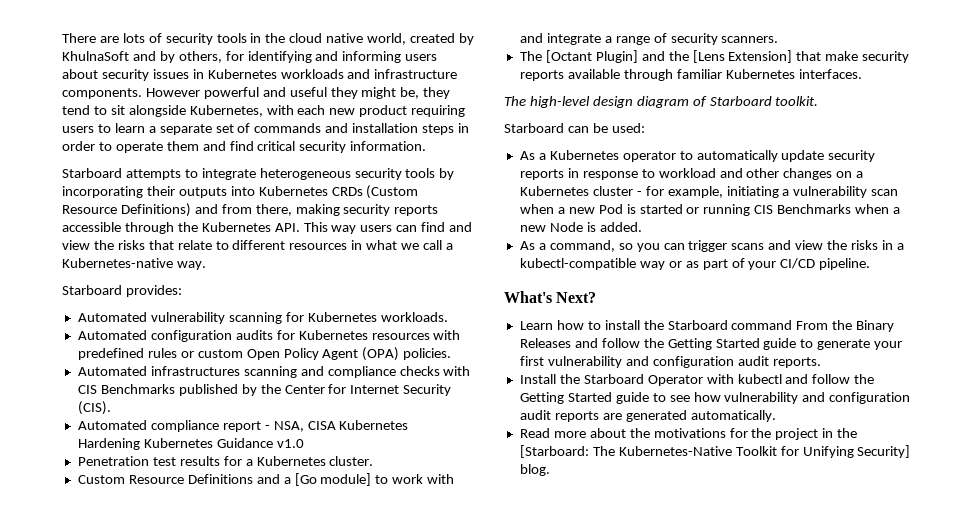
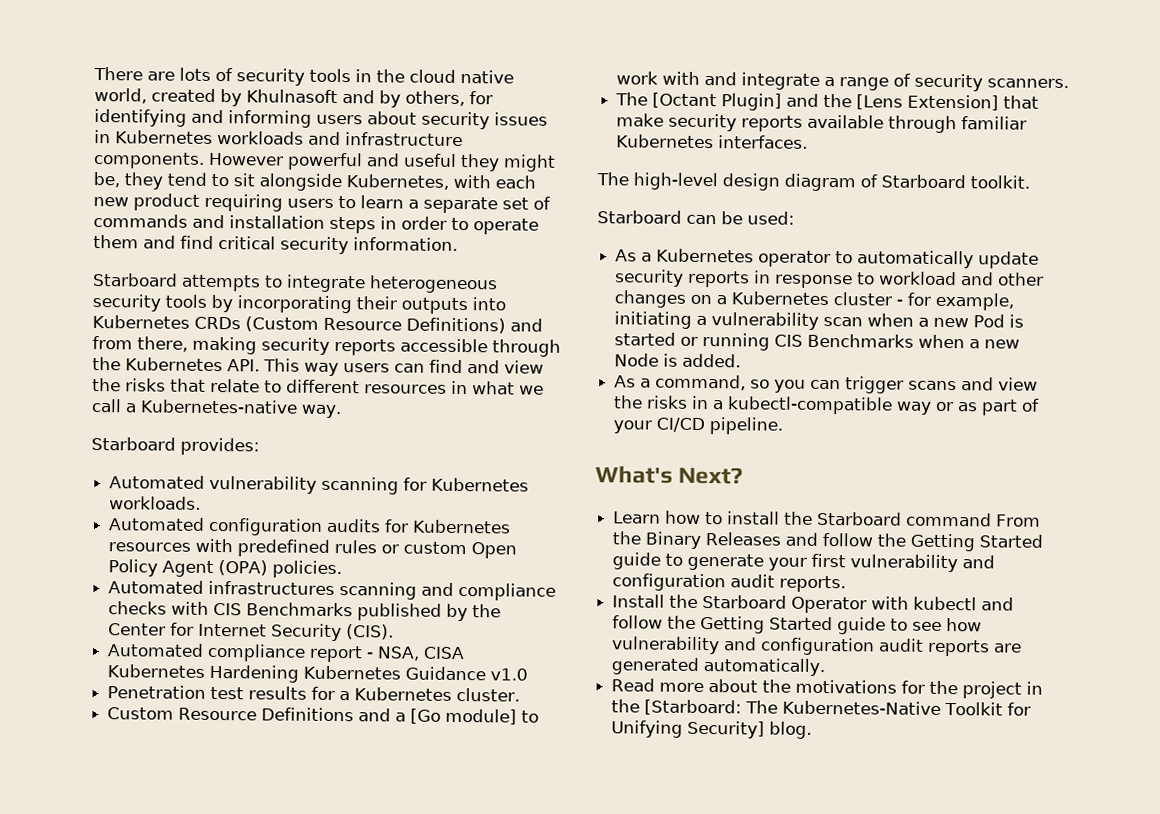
- There are lots of security tools in the cloud native world, created by KhulnaSoft and by others, for identifying and informing users about security issues in Kubernetes workloads and infrastructure components.
+ There are lots of security tools in the cloud native world, created by Khulnasoft and by others, for identifying and informing users about security issues in Kubernetes workloads and infrastructure components.

